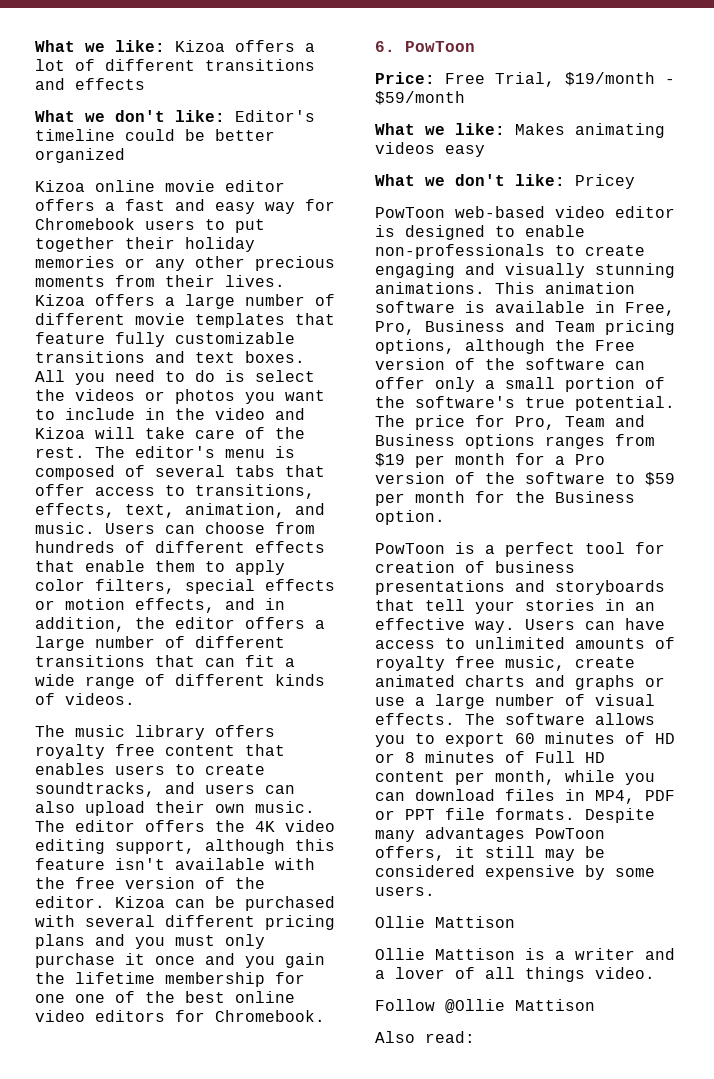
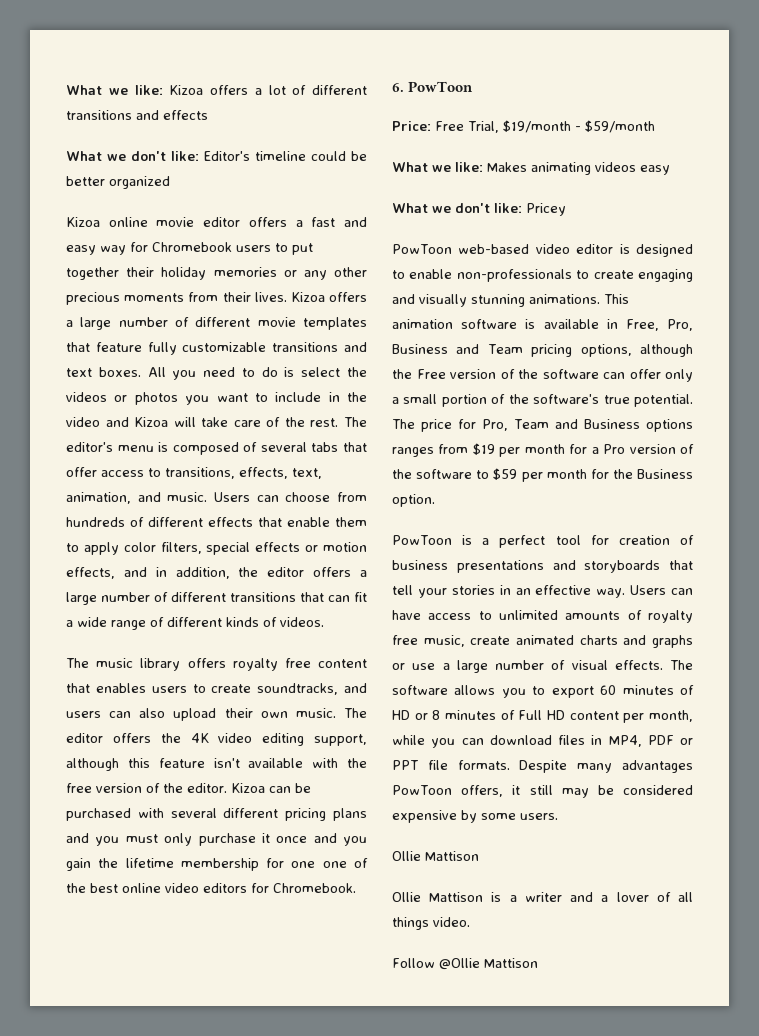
- Also read:

